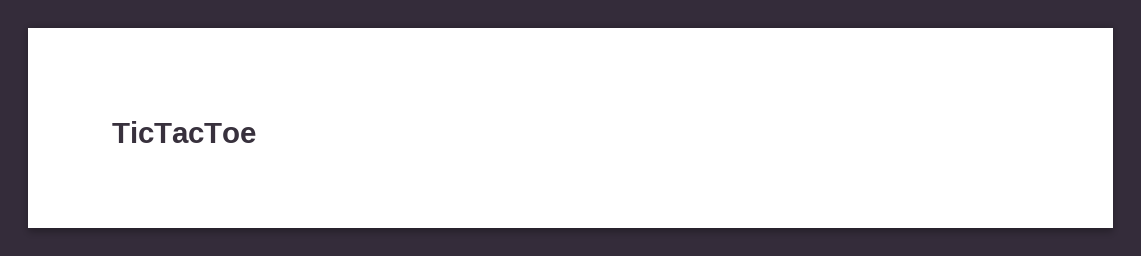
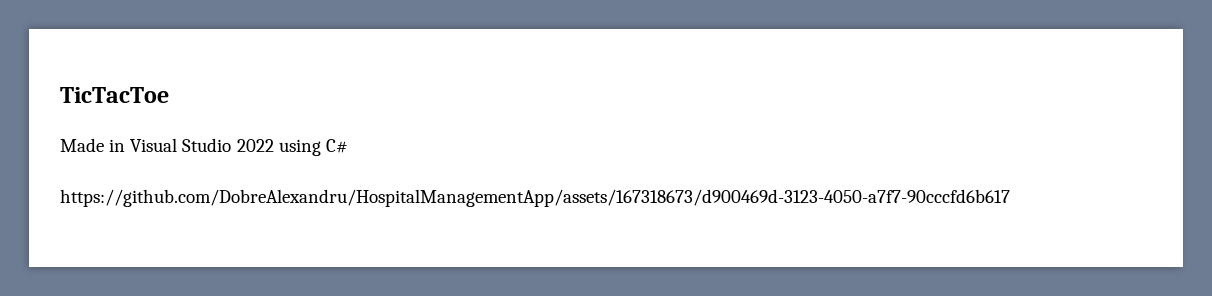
+ Made in Visual Studio 2022 using C#
+ https://github.com/DobreAlexandru/HospitalManagementApp/assets/167318673/d900469d-3123-4050-a7f7-90cccfd6b617

